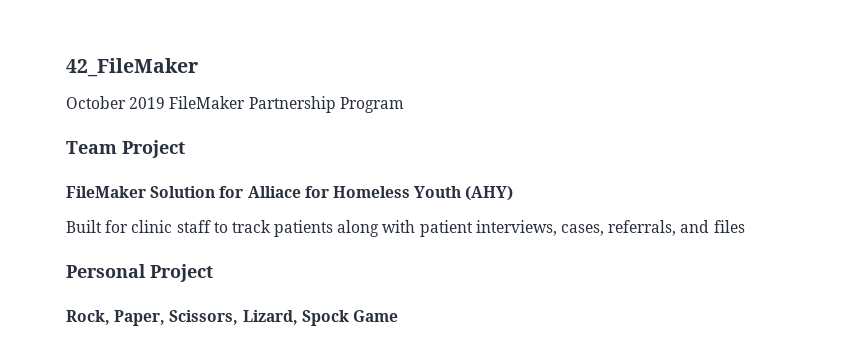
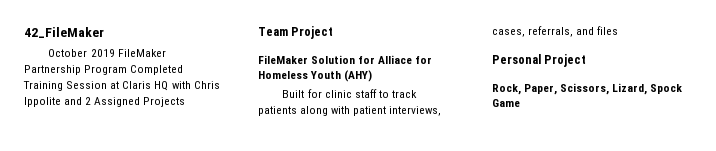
- October 2019 FileMaker Partnership Program
+ October 2019 FileMaker Partnership Program Completed Training Session at Claris HQ with Chris Ippolite and 2 Assigned Projects

